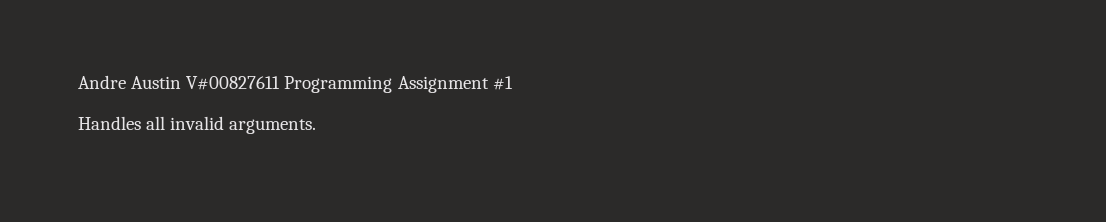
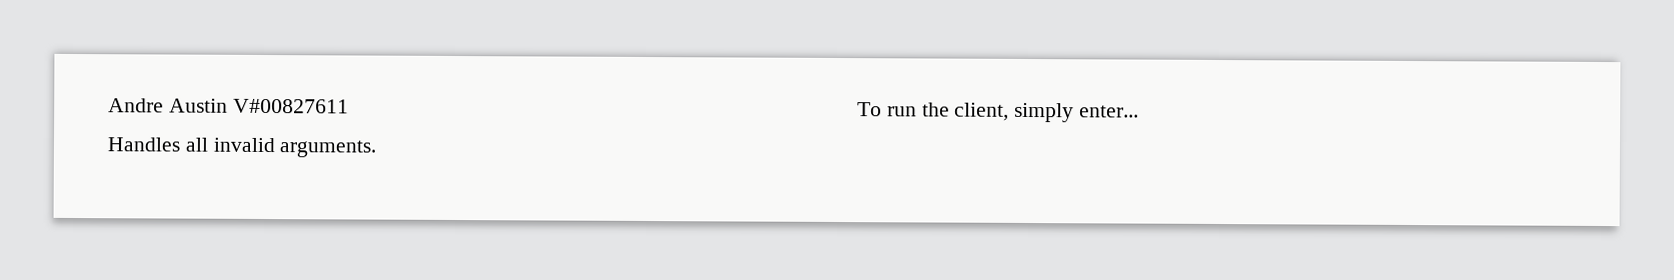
- Andre Austin V#00827611 Programming Assignment #1
+ Andre Austin V#00827611
+ To run the client, simply enter...

